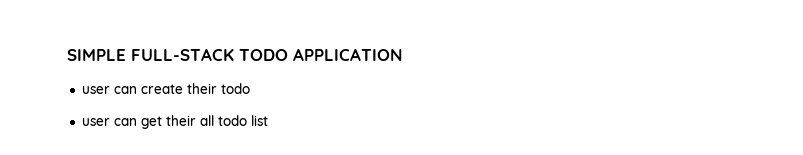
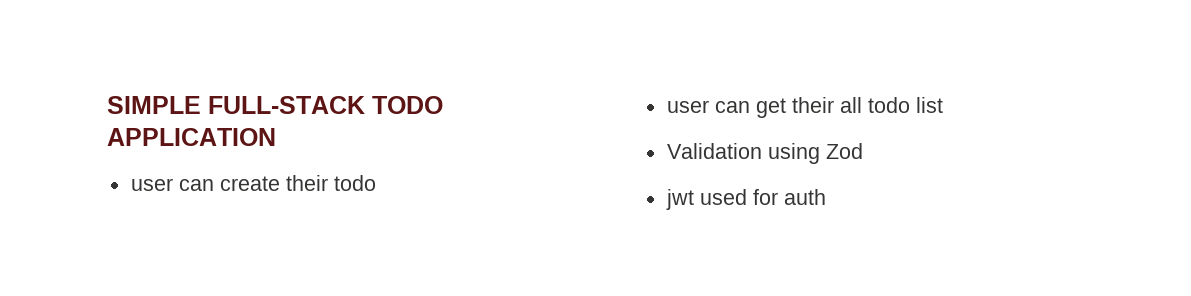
+ Validation using Zod
+ jwt used for auth

